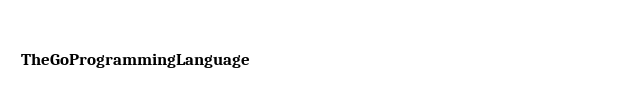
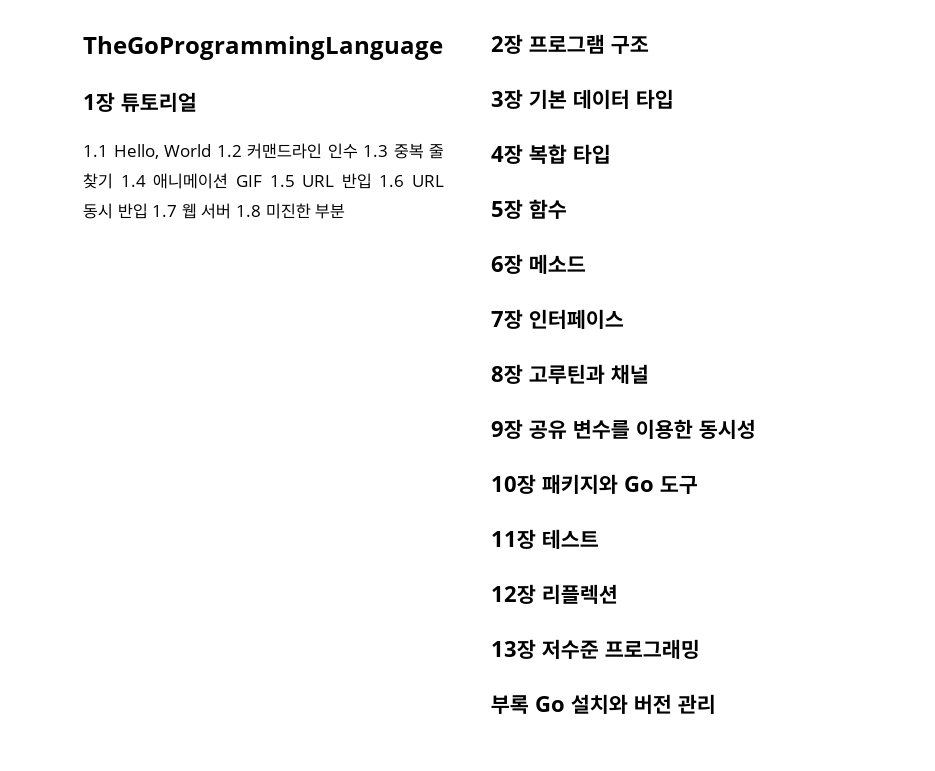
+ 1장 튜토리얼
+ 1.1 Hello, World 1.2 커맨드라인 인수 1.3 중복 줄 찾기 1.4 애니메이션 GIF 1.5 URL 반입 1.6 URL 동시 반입 1.7 웹 서버 1.8 미진한 부분
+ 2장 프로그램 구조
+ 3장 기본 데이터 타입
+ 4장 복합 타입
+ 5장 함수
+ 6장 메소드
+ 7장 인터페이스
+ 8장 고루틴과 채널
+ 9장 공유 변수를 이용한 동시성
+ 10장 패키지와 Go 도구
+ 11장 테스트
+ 12장 리플렉션
+ 13장 저수준 프로그래밍
+ 부록 Go 설치와 버전 관리

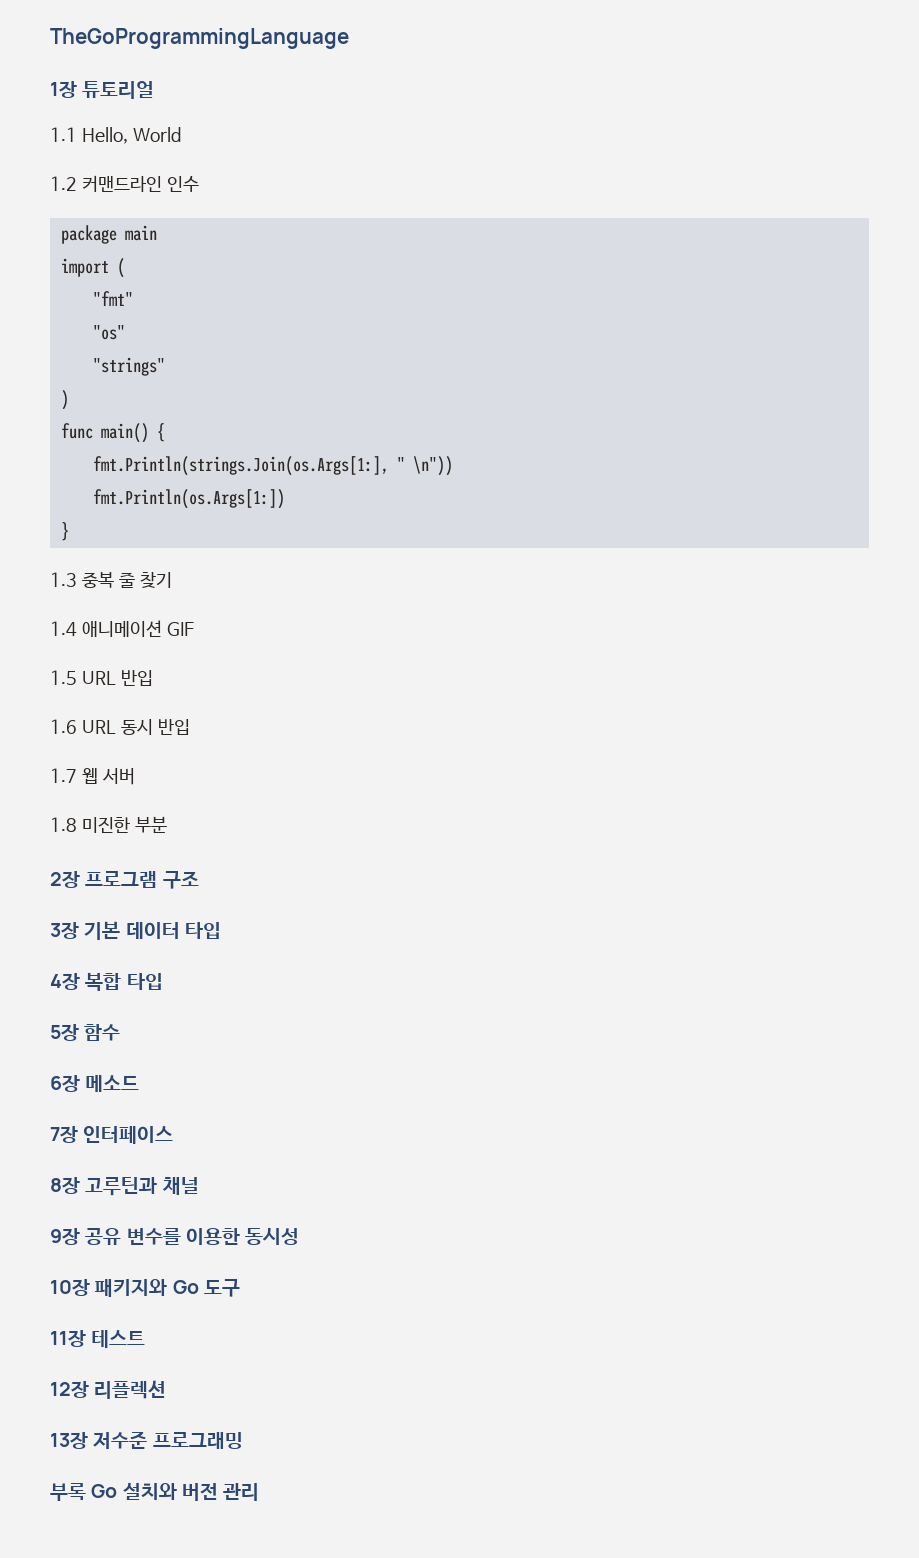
- 1.1 Hello, World 1.2 커맨드라인 인수 1.3 중복 줄 찾기 1.4 애니메이션 GIF 1.5 URL 반입 1.6 URL 동시 반입 1.7 웹 서버 1.8 미진한 부분
+ 1.1 Hello, World
+ 1.2 커맨드라인 인수
+ package main
+ import (
+ "fmt"
+ "os"
+ "strings"
+ )
+ func main() {
+ fmt.Println(strings.Join(os.Args[1:], " \n"))
+ fmt.Println(os.Args[1:])
+ }
+ 1.3 중복 줄 찾기
+ 1.4 애니메이션 GIF
+ 1.5 URL 반입
+ 1.6 URL 동시 반입
+ 1.7 웹 서버
+ 1.8 미진한 부분

